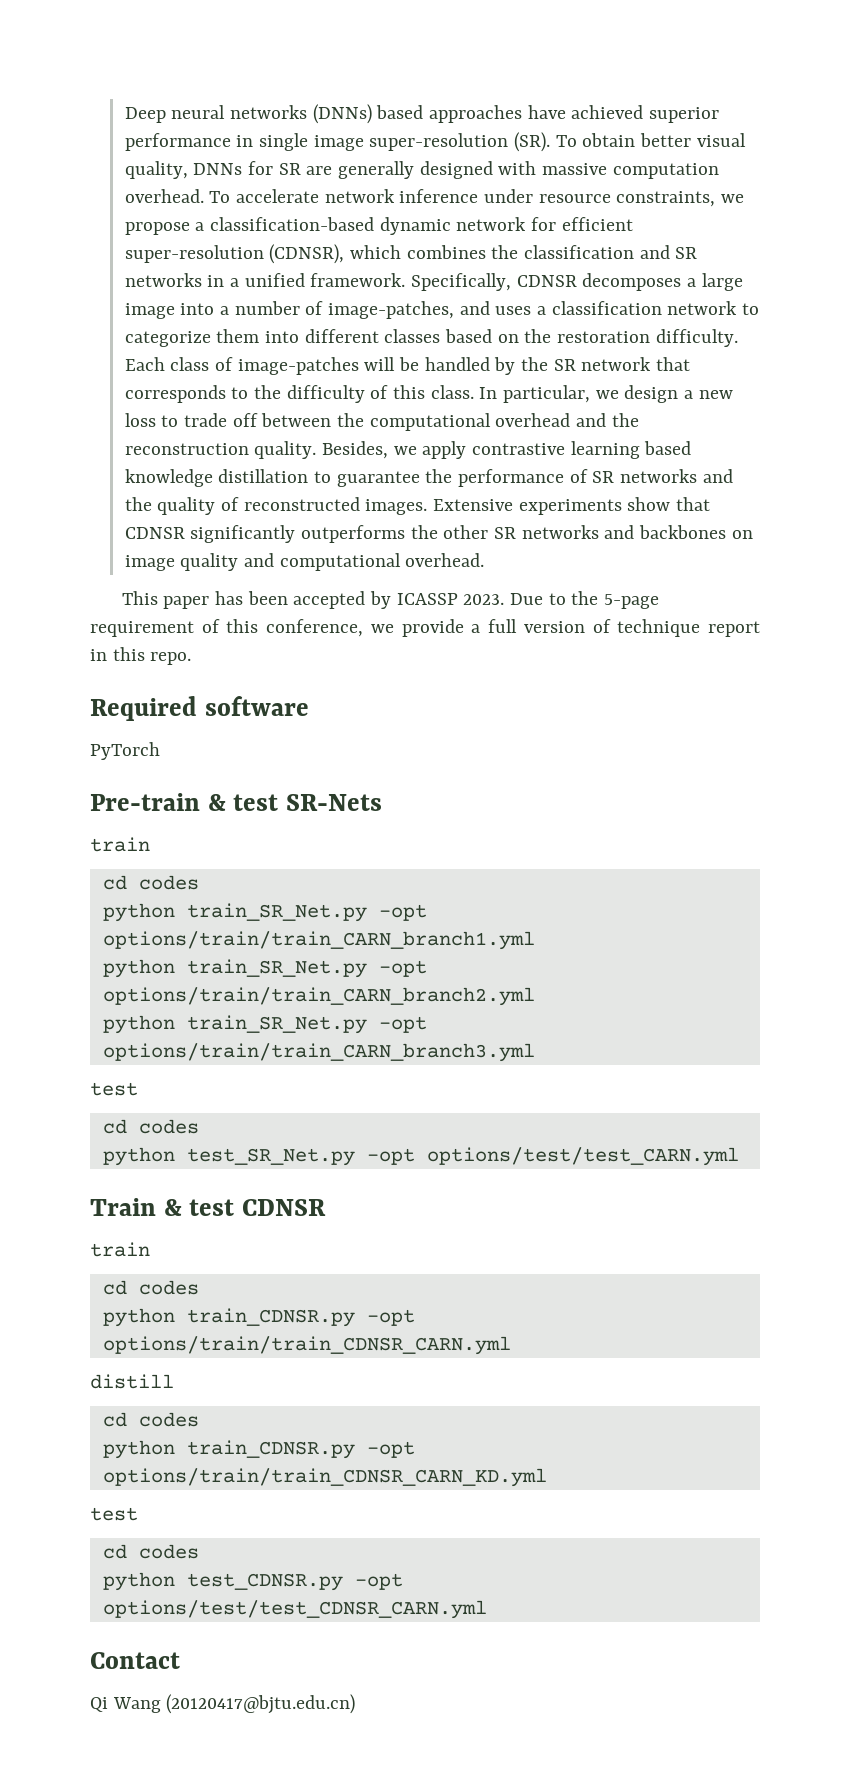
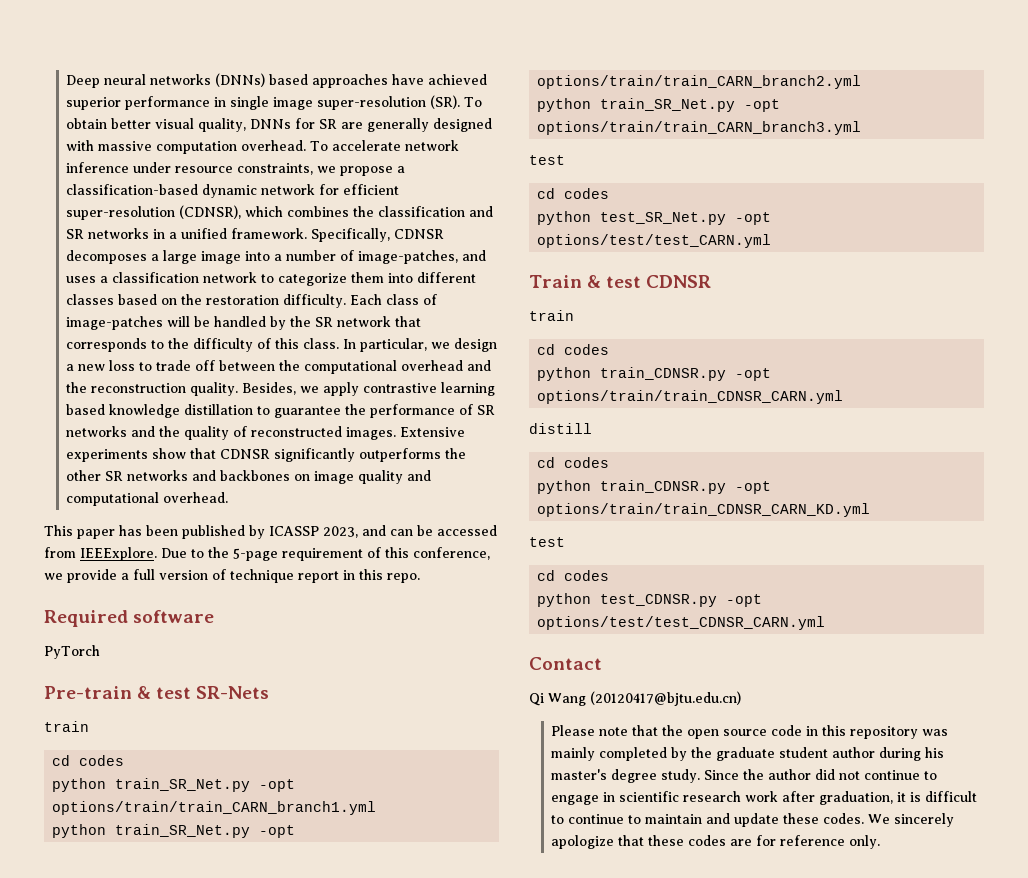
- This paper has been accepted by ICASSP 2023.
+ This paper has been published by ICASSP 2023, and can be accessed from IEEExplore.
+ Please note that the open source code in this repository was mainly completed by the graduate student author during his master's degree study. Since the author did not continue to engage in scientific research work after graduation, it is difficult to continue to maintain and update these codes. We sincerely apologize that these codes are for reference only.

